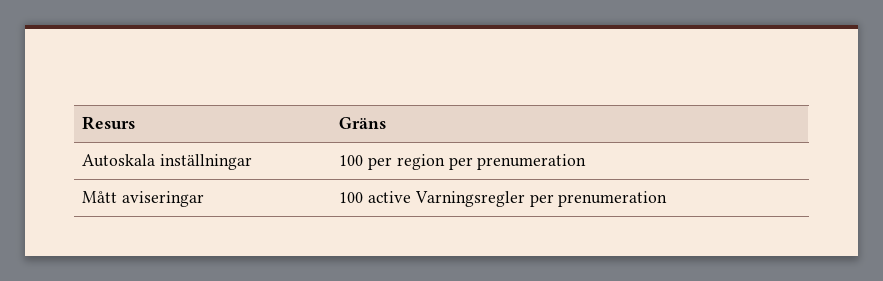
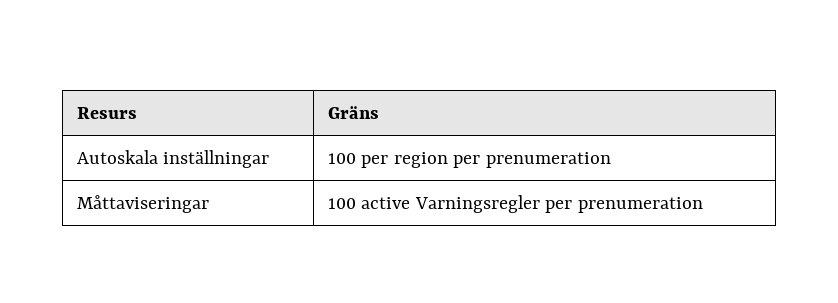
- Mått aviseringar | 100 active Varningsregler per prenumeration
+ Måttaviseringar | 100 active Varningsregler per prenumeration

